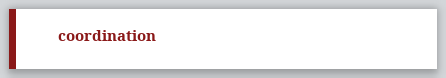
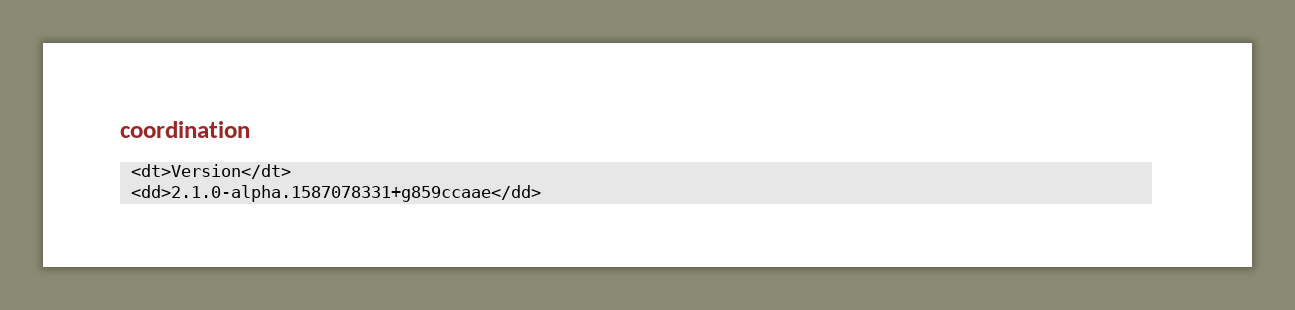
+ <dt>Version</dt>
+ <dd>2.1.0-alpha.1587078331+g859ccaae</dd>

